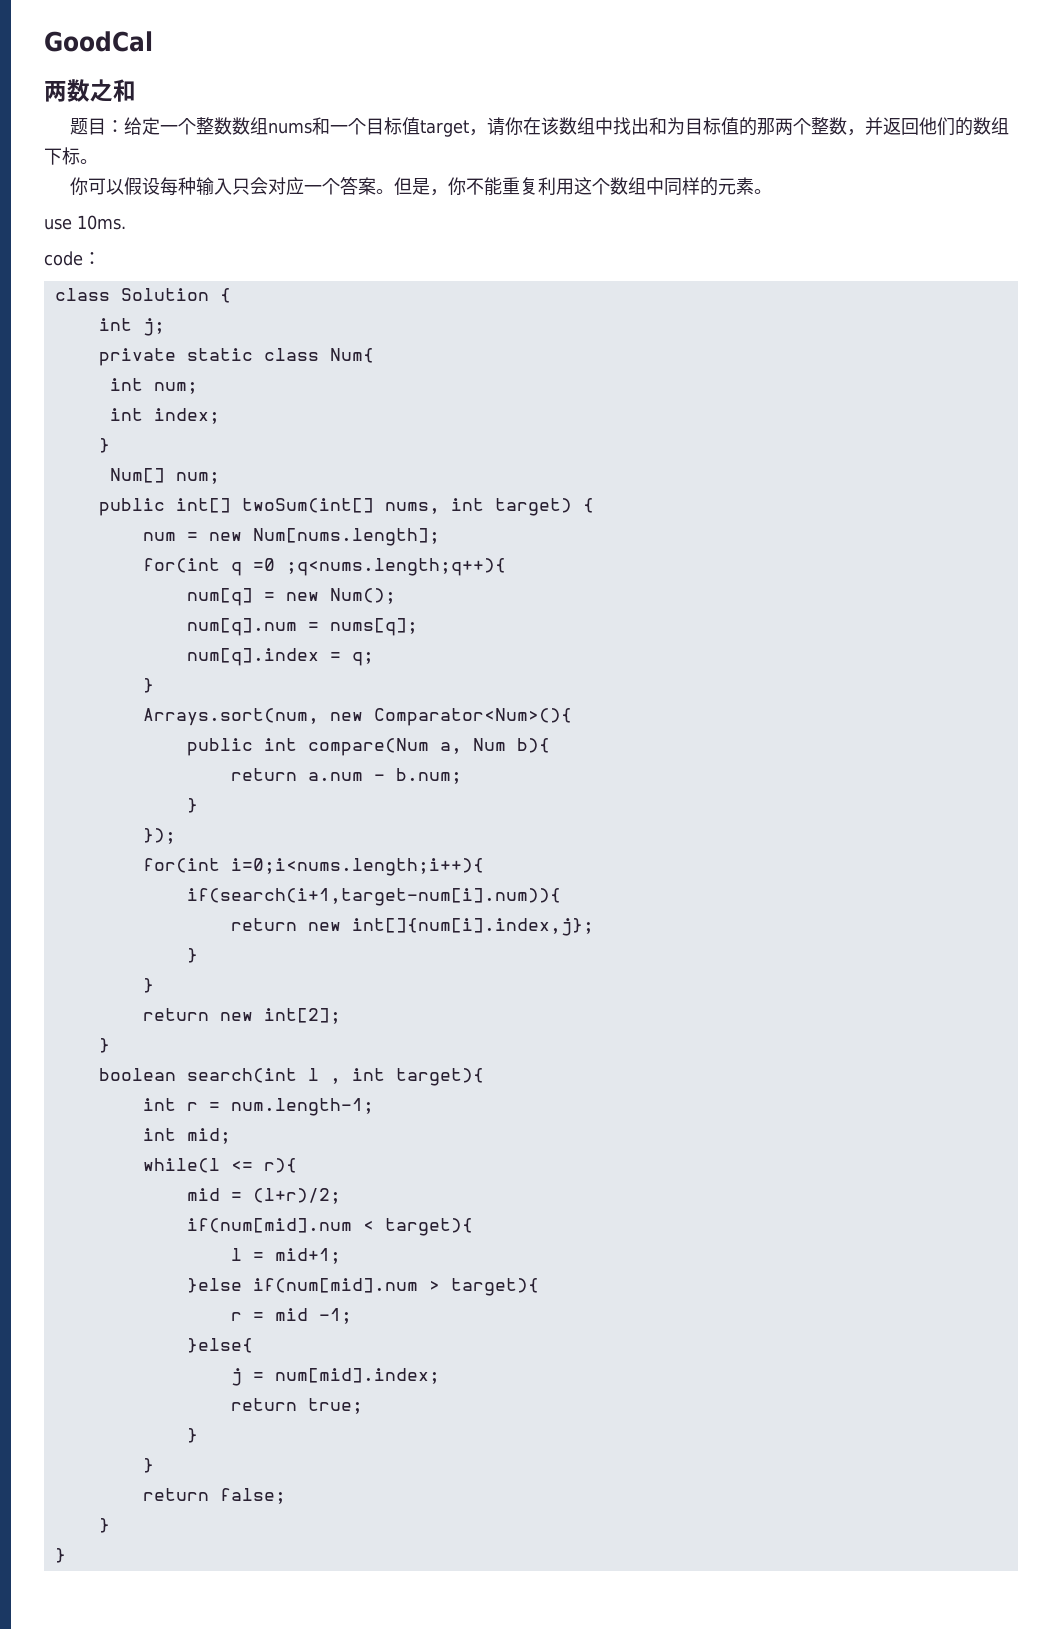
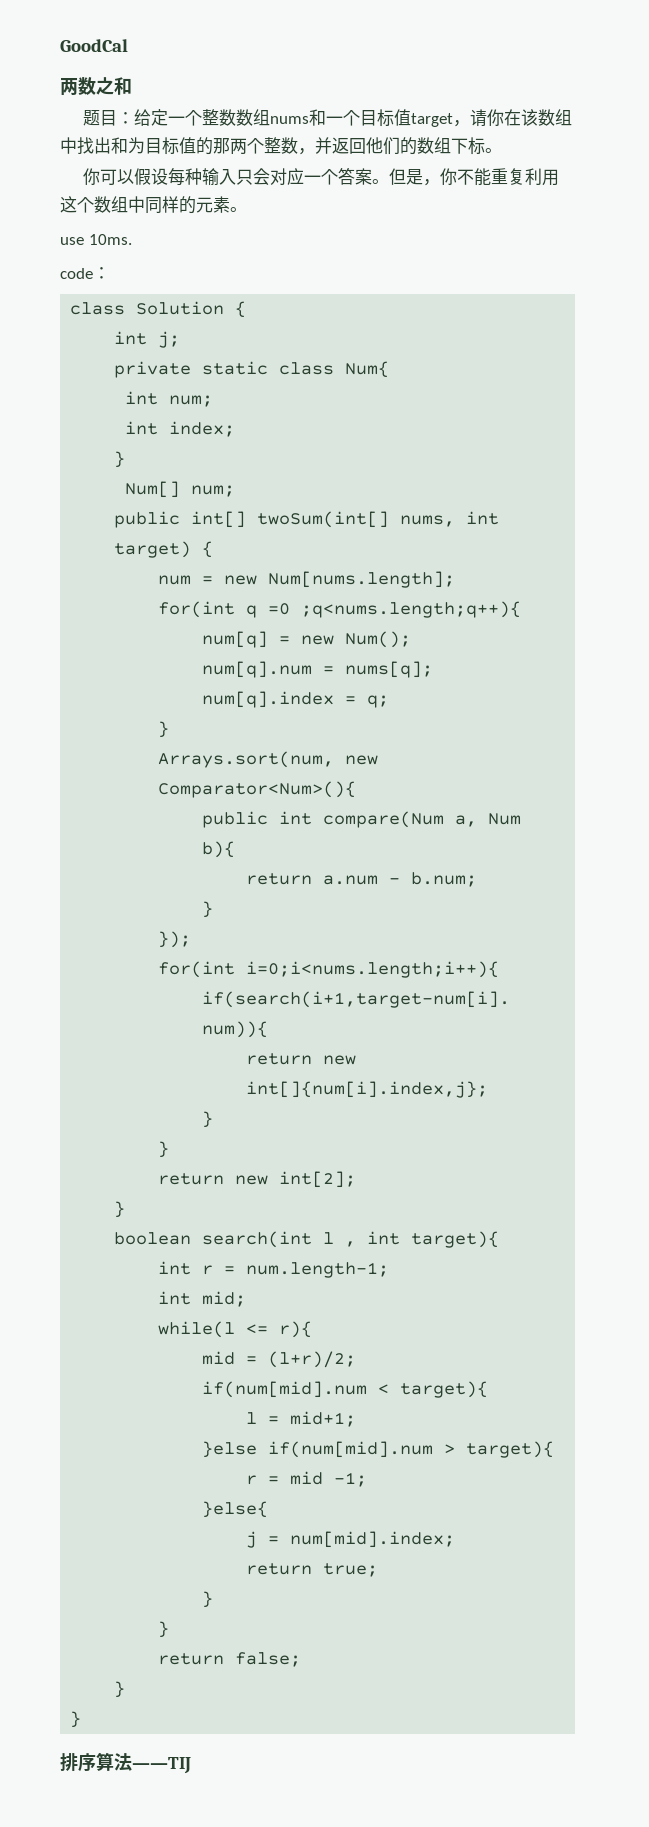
+ 排序算法——TIJ

